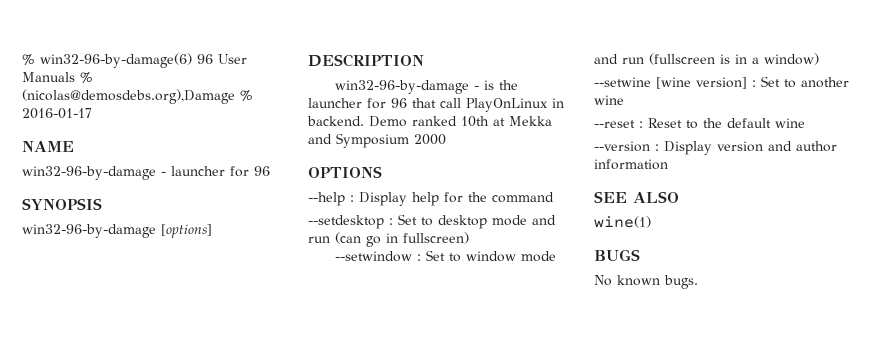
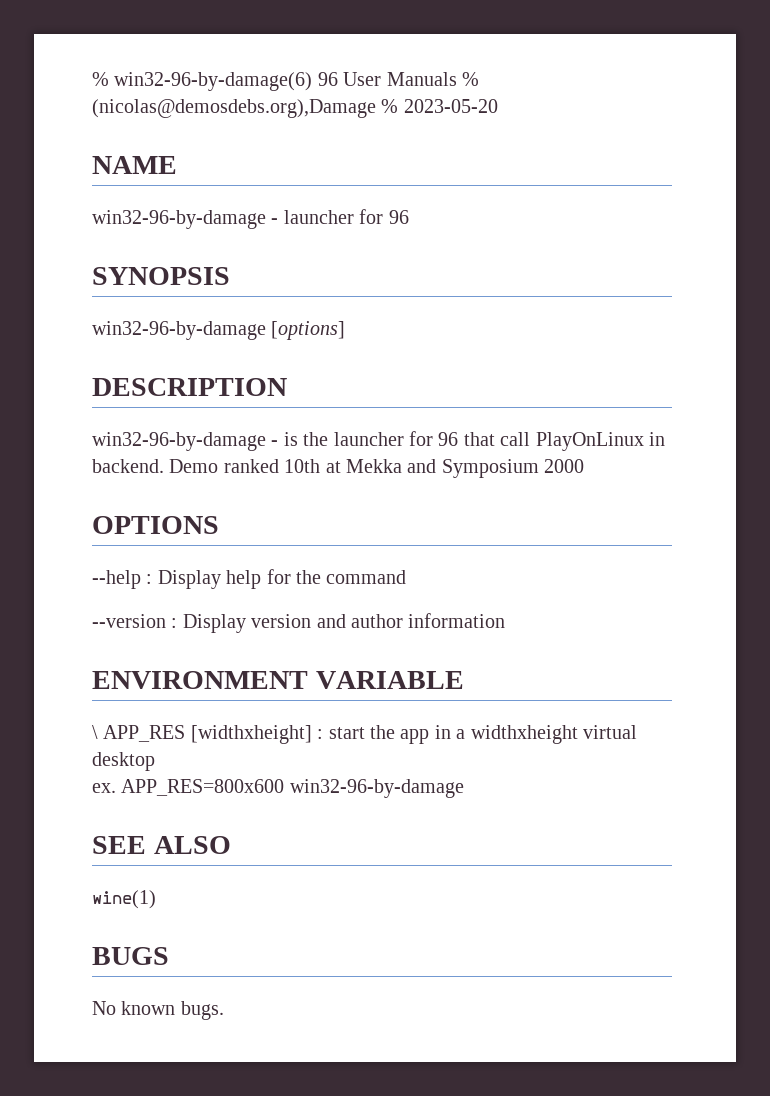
- % win32-96-by-damage(6) 96 User Manuals % (nicolas@demosdebs.org),Damage % 2016-01-17
+ % win32-96-by-damage(6) 96 User Manuals % (nicolas@demosdebs.org),Damage % 2023-05-20
- --setdesktop : Set to desktop mode and run (can go in fullscreen)
- --setwindow : Set to window mode and run (fullscreen is in a window)
- --setwine [wine version] : Set to another wine
- --reset : Reset to the default wine
+ ENVIRONMENT VARIABLE
+ \ APP_RES [widthxheight] : start the app in a widthxheight virtual desktop
+ ex. APP_RES=800x600 win32-96-by-damage

